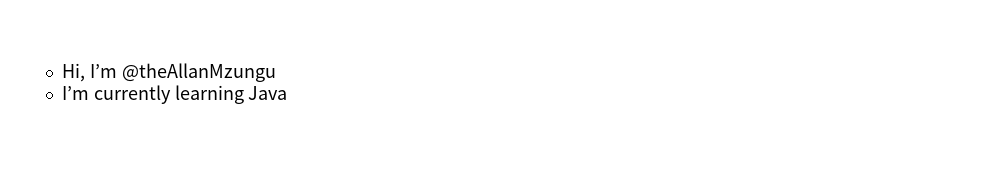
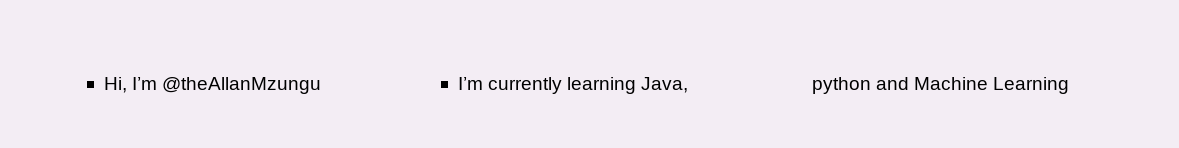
- I’m currently learning Java
+ I’m currently learning Java, python and Machine Learning

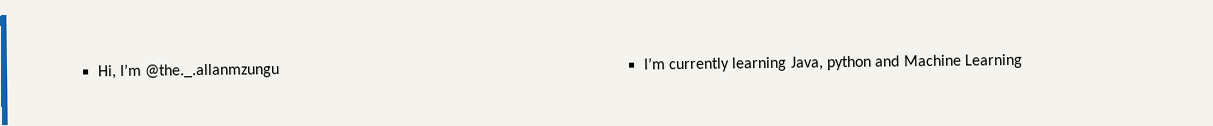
- Hi, I’m @theAllanMzungu
+ Hi, I’m @the._.allanmzungu

